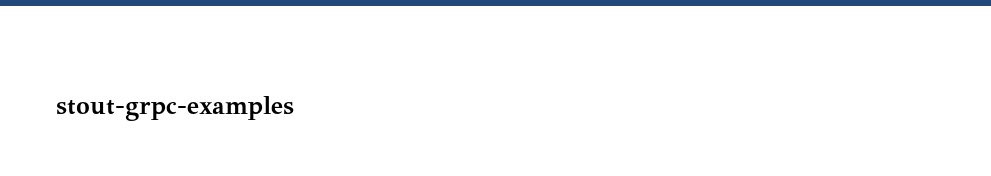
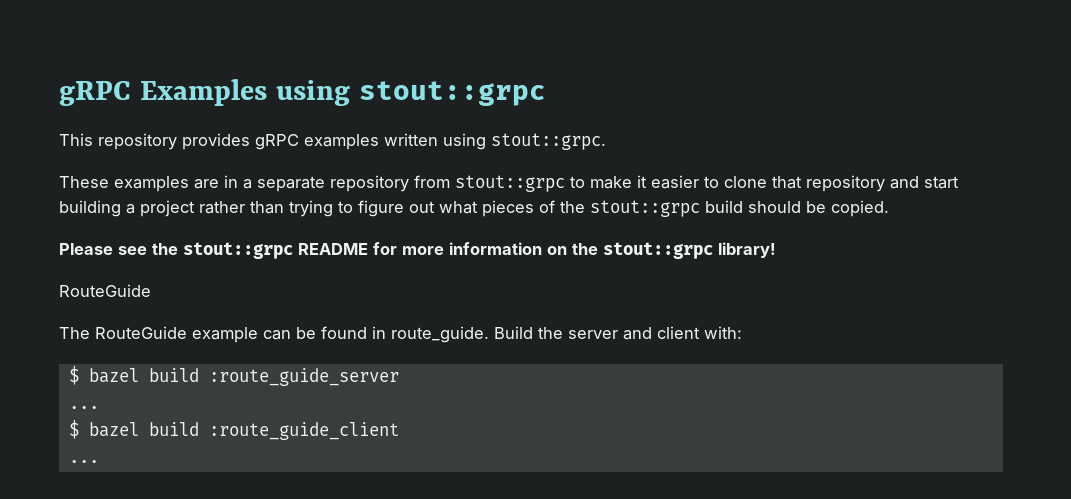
- stout-grpc-examples
+ gRPC Examples using stout::grpc
+ This repository provides gRPC examples written using stout::grpc.
+ These examples are in a separate repository from stout::grpc to make it easier to clone that repository and start building a project rather than trying to figure out what pieces of the stout::grpc build should be copied.
+ Please see the stout::grpc README for more information on the stout::grpc library!
+ RouteGuide
+ The RouteGuide example can be found in route_guide. Build the server and client with:
+ $ bazel build :route_guide_server
+ ...
+ $ bazel build :route_guide_client
+ ...

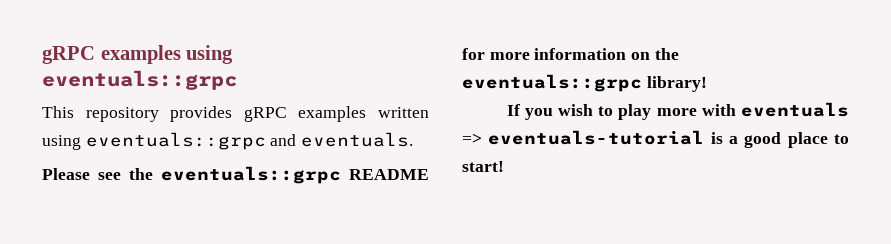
- gRPC Examples using stout::grpc
+ gRPC examples using eventuals::grpc
- This repository provides gRPC examples written using stout::grpc.
- These examples are in a separate repository from stout::grpc to make it easier to clone that repository and start building a project rather than trying to figure out what pieces of the stout::grpc build should be copied.
+ This repository provides gRPC examples written using eventuals::grpc and eventuals.
- Please see the stout::grpc README for more information on the stout::grpc library!
- RouteGuide
- The RouteGuide example can be found in route_guide. Build the server and client with:
- $ bazel build :route_guide_server
- ...
- $ bazel build :route_guide_client
- ...
+ Please see the eventuals::grpc README for more information on the eventuals::grpc library!
+ If you wish to play more with eventuals => eventuals-tutorial is a good place to start!

